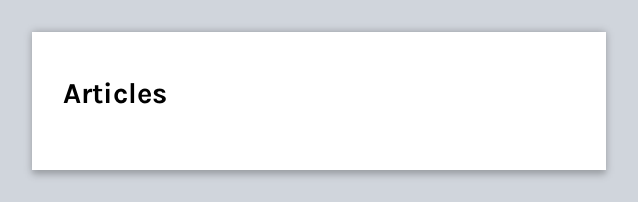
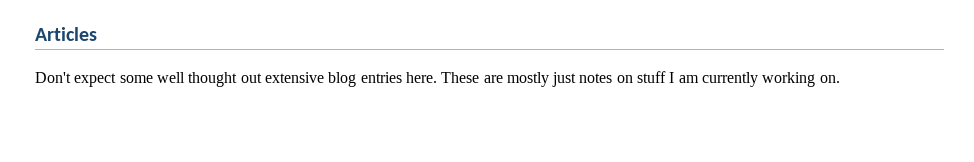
+ Don't expect some well thought out extensive blog entries here. These are mostly just notes on stuff I am currently working on.

